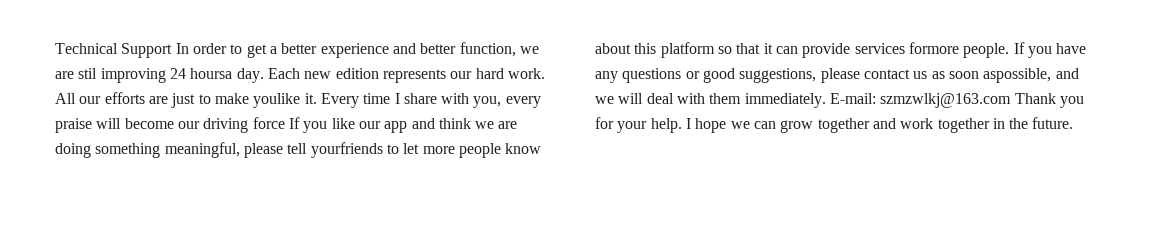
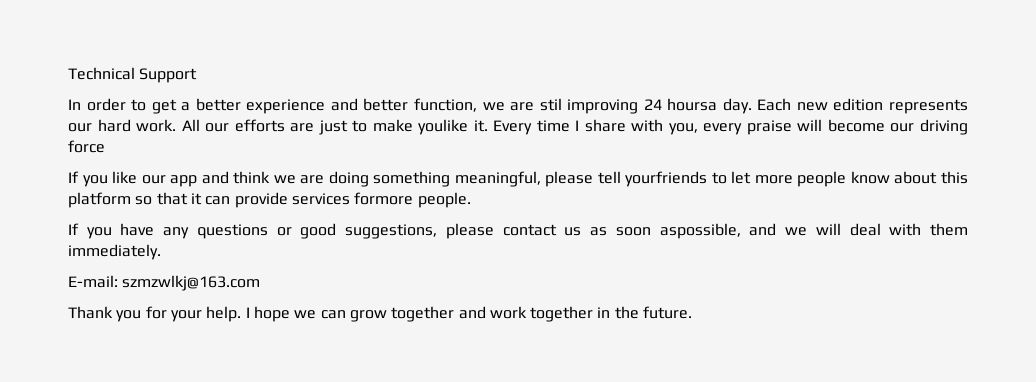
- Technical Support In order to get a better experience and better function, we are stil improving 24 hoursa day.
+ Technical Support
+ In order to get a better experience and better function, we are stil improving 24 hoursa day.
- Every time I share with you, every praise will become our driving force If you like our app and think we are doing something meaningful, please tell yourfriends to let more people know about this platform so that it can provide services formore people. If you have any questions or good suggestions, please contact us as soon aspossible, and we will deal with them immediately. E-mail:
+ Every time I share with you, every praise will become our driving force
+ If you like our app and think we are doing something meaningful, please tell yourfriends to let more people know about this platform so that it can provide services formore people.
+ If you have any questions or good suggestions, please contact us as soon aspossible, and we will deal with them immediately.
+ E-mail:
- szmzwlkj@163.com Thank you for your help.
+ szmzwlkj@163.com
+ Thank you for your help.

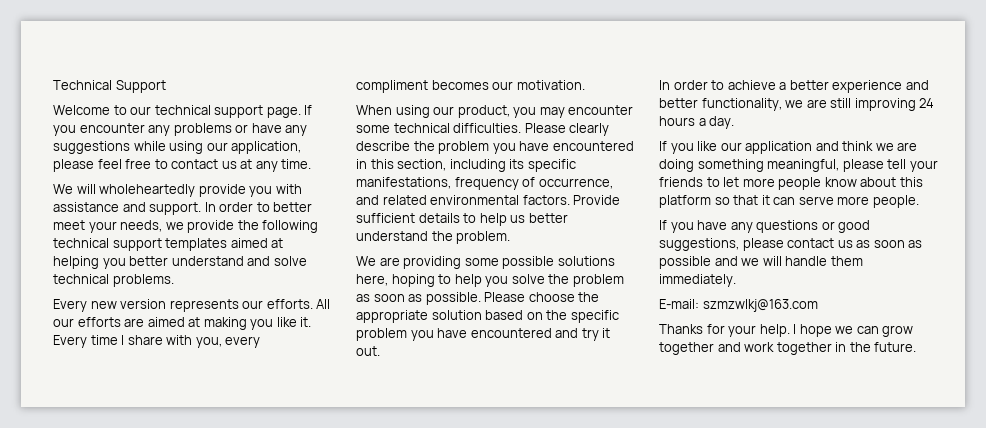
- In order to get a better experience and better function, we are stil improving 24 hoursa day. Each new edition represents our hard work. All our efforts are just to make youlike it.
+ Welcome to our technical support page. If you encounter any problems or have any suggestions while using our application, please feel free to contact us at any time.
+ We will wholeheartedly provide you with assistance and support. In order to better meet your needs, we provide the following technical support templates aimed at helping you better understand and solve technical problems.
+ Every new version represents our efforts. All our efforts are aimed at making you like it.
- Every time I share with you, every praise will become our driving force
+ Every time I share with you, every compliment becomes our motivation.
+ When using our product, you may encounter some technical difficulties. Please clearly describe the problem you have encountered in this section, including its specific manifestations, frequency of occurrence, and related environmental factors. Provide sufficient details to help us better understand the problem.
+ We are providing some possible solutions here, hoping to help you solve the problem as soon as possible. Please choose the appropriate solution based on the specific problem you have encountered and try it out.
+ In order to achieve a better experience and better functionality, we are still improving 24 hours a day.
- If you like our app and think we are doing something meaningful, please tell yourfriends to let more people know about this platform so that it can provide services formore people.
+ If you like our application and think we are doing something meaningful, please tell your friends to let more people know about this platform so that it can serve more people.
- If you have any questions or good suggestions, please contact us as soon aspossible, and we will deal with them immediately.
+ If you have any questions or good suggestions, please contact us as soon as possible and we will handle them immediately.
- Thank you for your help.
+ Thanks for your help.

